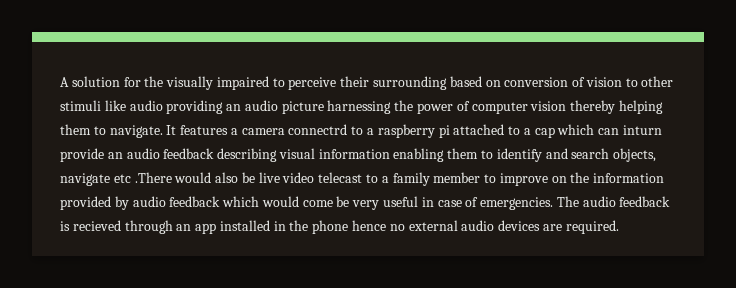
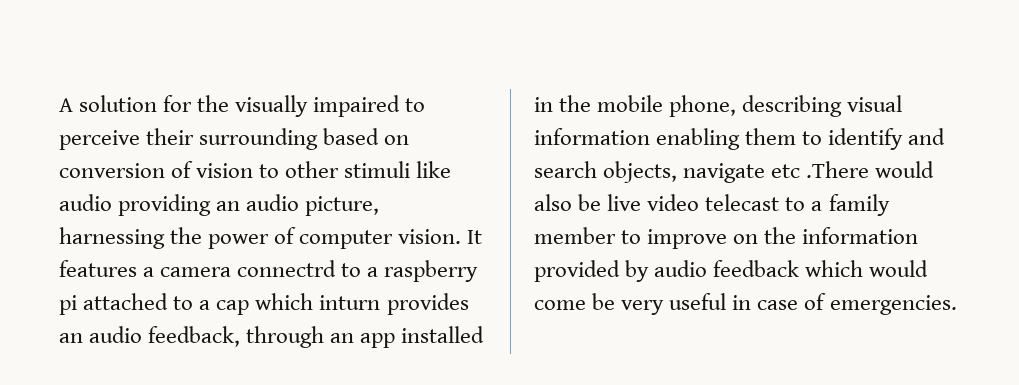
- A solution for the visually impaired to perceive their surrounding based on conversion of vision to other stimuli like audio providing an audio picture harnessing the power of computer vision thereby helping them to navigate.
+ A solution for the visually impaired to perceive their surrounding based on conversion of vision to other stimuli like audio providing an audio picture, harnessing the power of computer vision.
- It features a camera connectrd to a raspberry pi attached to a cap which can inturn provide an audio feedback describing visual information enabling them to identify and search objects, navigate etc .There would also be live video telecast to a family member to improve on the information provided by audio feedback which would come be very useful in case of emergencies. The audio feedback is recieved through an app installed in the phone hence no external audio devices are required.
+ It features a camera connectrd to a raspberry pi attached to a cap which inturn provides an audio feedback, through an app installed in the mobile phone, describing visual information enabling them to identify and search objects, navigate etc .There would also be live video telecast to a family member to improve on the information provided by audio feedback which would come be very useful in case of emergencies.

